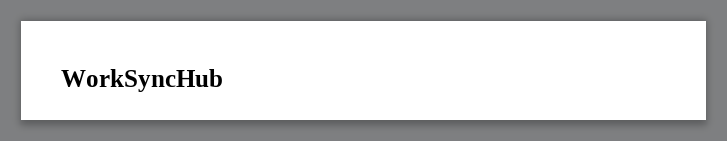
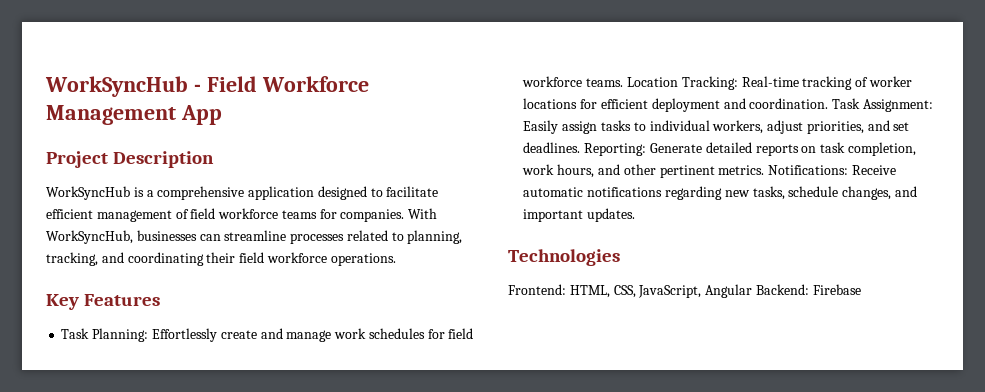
- WorkSyncHub
+ WorkSyncHub - Field Workforce Management App
+ Project Description
+ WorkSyncHub is a comprehensive application designed to facilitate efficient management of field workforce teams for companies. With WorkSyncHub, businesses can streamline processes related to planning, tracking, and coordinating their field workforce operations.
+ Key Features
+ Task Planning: Effortlessly create and manage work schedules for field workforce teams. Location Tracking: Real-time tracking of worker locations for efficient deployment and coordination. Task Assignment: Easily assign tasks to individual workers, adjust priorities, and set deadlines. Reporting: Generate detailed reports on task completion, work hours, and other pertinent metrics. Notifications: Receive automatic notifications regarding new tasks, schedule changes, and important updates.
+ Technologies
+ Frontend: HTML, CSS, JavaScript, Angular Backend: Firebase

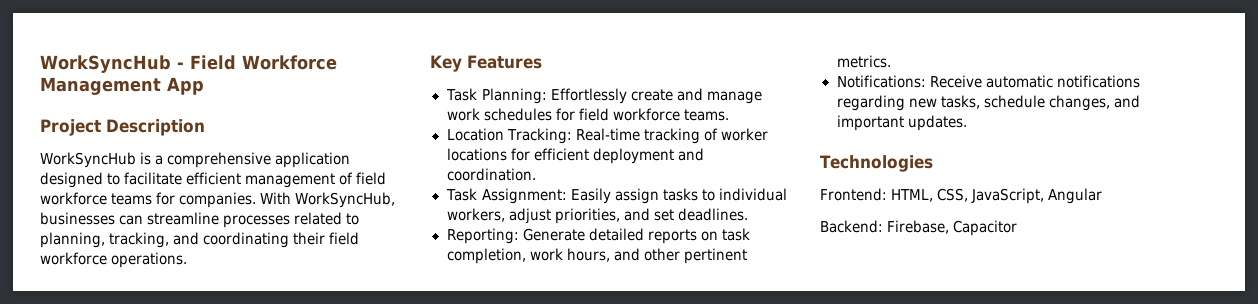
- Effortlessly create and manage work schedules for field workforce teams. Location Tracking:
+ Effortlessly create and manage work schedules for field workforce teams.
+ Location Tracking:
- Real-time tracking of worker locations for efficient deployment and coordination. Task Assignment:
+ Real-time tracking of worker locations for efficient deployment and coordination.
+ Task Assignment:
- Easily assign tasks to individual workers, adjust priorities, and set deadlines. Reporting:
+ Easily assign tasks to individual workers, adjust priorities, and set deadlines.
+ Reporting:
- Generate detailed reports on task completion, work hours, and other pertinent metrics. Notifications:
+ Generate detailed reports on task completion, work hours, and other pertinent metrics.
+ Notifications:
- Frontend: HTML, CSS, JavaScript, Angular Backend: Firebase
+ Frontend: HTML, CSS, JavaScript, Angular
+ Backend: Firebase, Capacitor

